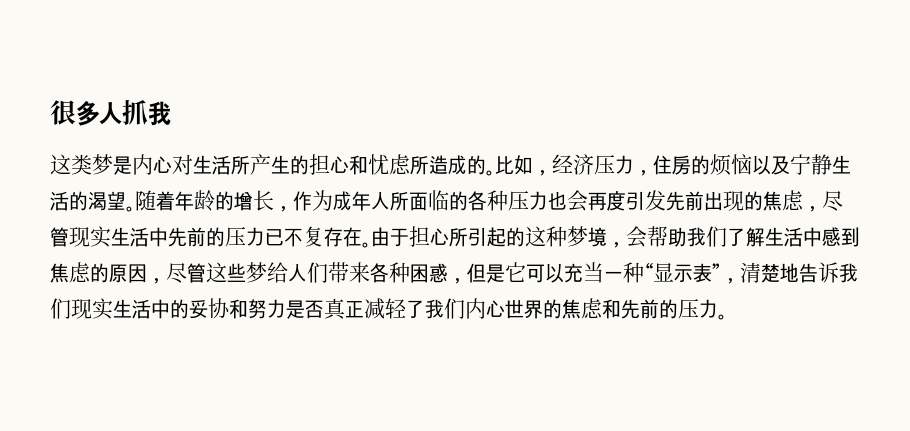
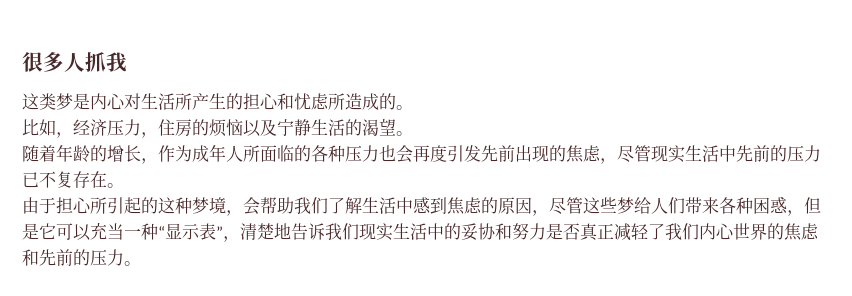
- 这类梦是内心对生活所产生的担心和忧虑所造成的。比如，经济压力，住房的烦恼以及宁静生活的渴望。随着年龄的增长，作为成年人所面临的各种压力也会再度引发先前出现的焦虑，尽管现实生活中先前的压力已不复存在。由于担心所引起的这种梦境，会帮助我们了解生活中感到焦虑的原因，尽管这些梦给人们带来各种困惑，但是它可以充当一种“显示表”，清楚地告诉我们现实生活中的妥协和努力是否真正减轻了我们内心世界的焦虑和先前的压力。
+ 这类梦是内心对生活所产生的担心和忧虑所造成的。
+ 比如，经济压力，住房的烦恼以及宁静生活的渴望。
+ 随着年龄的增长，作为成年人所面临的各种压力也会再度引发先前出现的焦虑，尽管现实生活中先前的压力已不复存在。
+ 由于担心所引起的这种梦境，会帮助我们了解生活中感到焦虑的原因，尽管这些梦给人们带来各种困惑，但是它可以充当一种“显示表”，清楚地告诉我们现实生活中的妥协和努力是否真正减轻了我们内心世界的焦虑和先前的压力。

